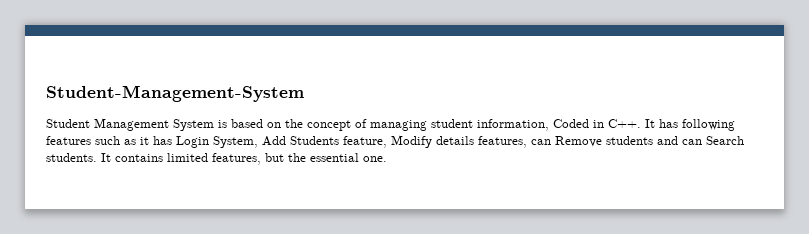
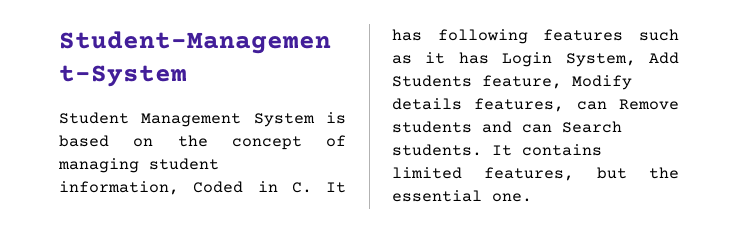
- Student Management System is based on the concept of managing student information, Coded in C++. It has following features such as it has Login System, Add Students feature, Modify details features, can Remove students and can Search students.
+ Student Management System is based on the concept of managing student information, Coded in C. It has following features such as it has Login System, Add Students feature, Modify details features, can Remove students and can Search students.

